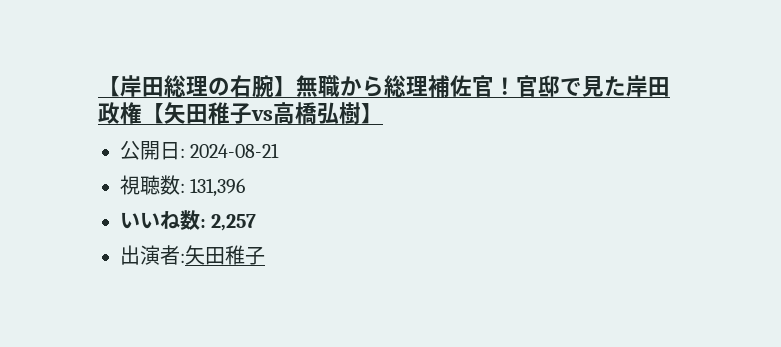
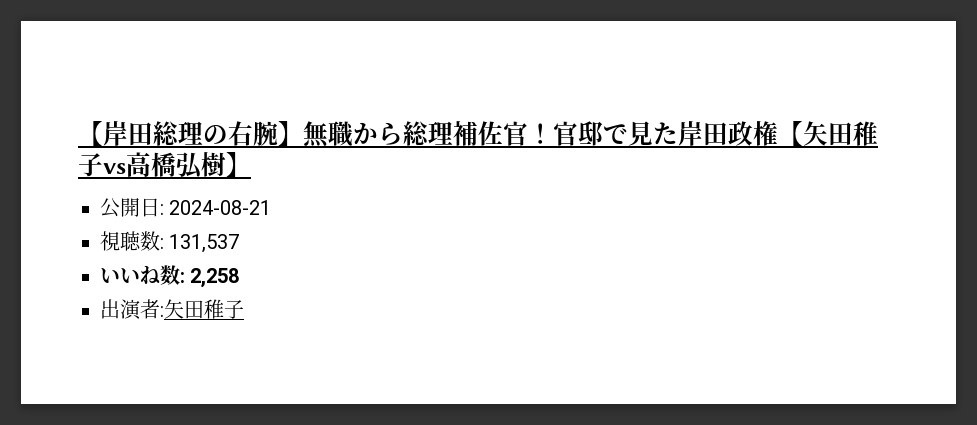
- 視聴数: 131,396
+ 視聴数: 131,537
- いいね数: 2,257
+ いいね数: 2,258

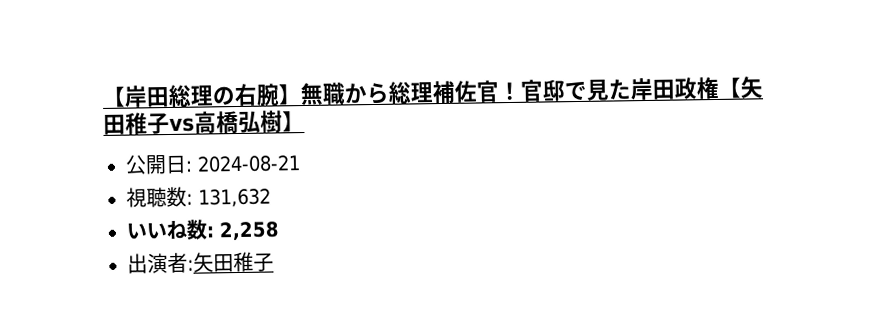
- 視聴数: 131,537
+ 視聴数: 131,632

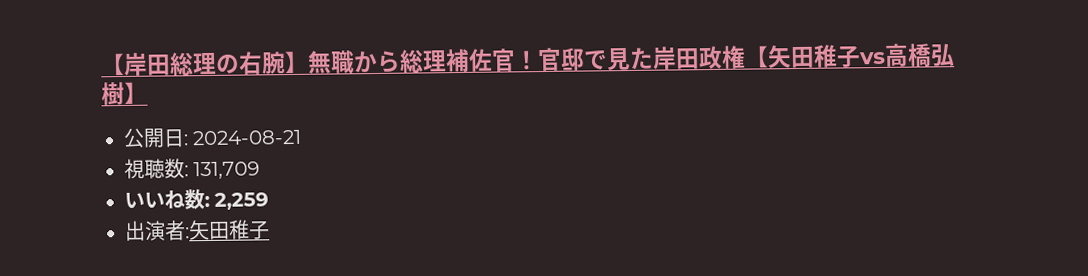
- 視聴数: 131,632
+ 視聴数: 131,709
- いいね数: 2,258
+ いいね数: 2,259

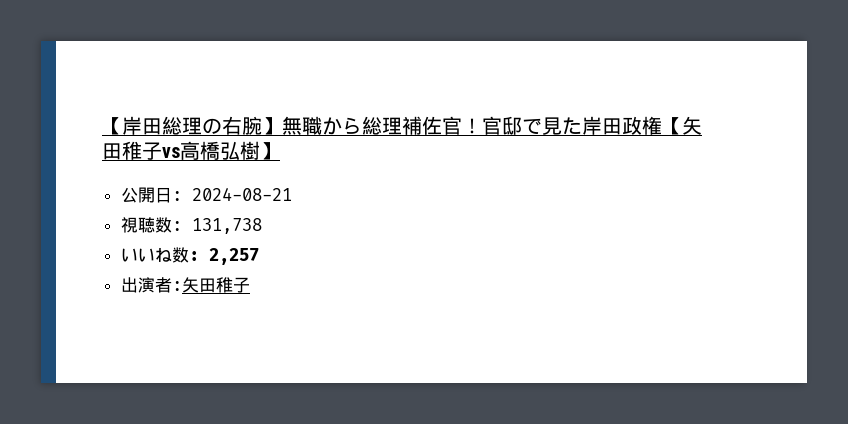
- 視聴数: 131,709
+ 視聴数: 131,738
- いいね数: 2,259
+ いいね数: 2,257

